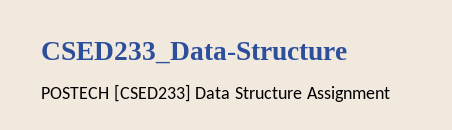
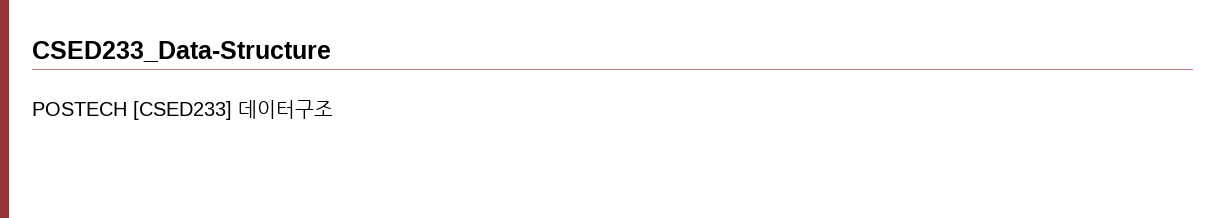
- POSTECH [CSED233] Data Structure Assignment
+ POSTECH [CSED233] 데이터구조

